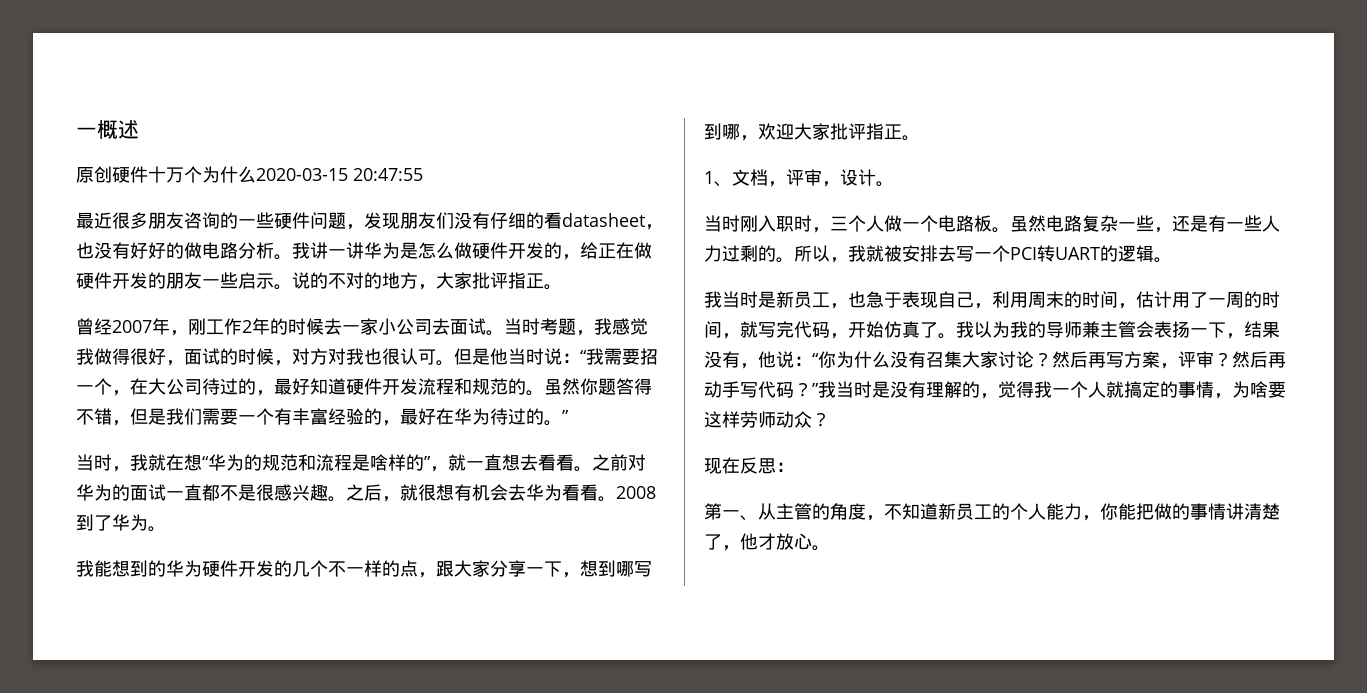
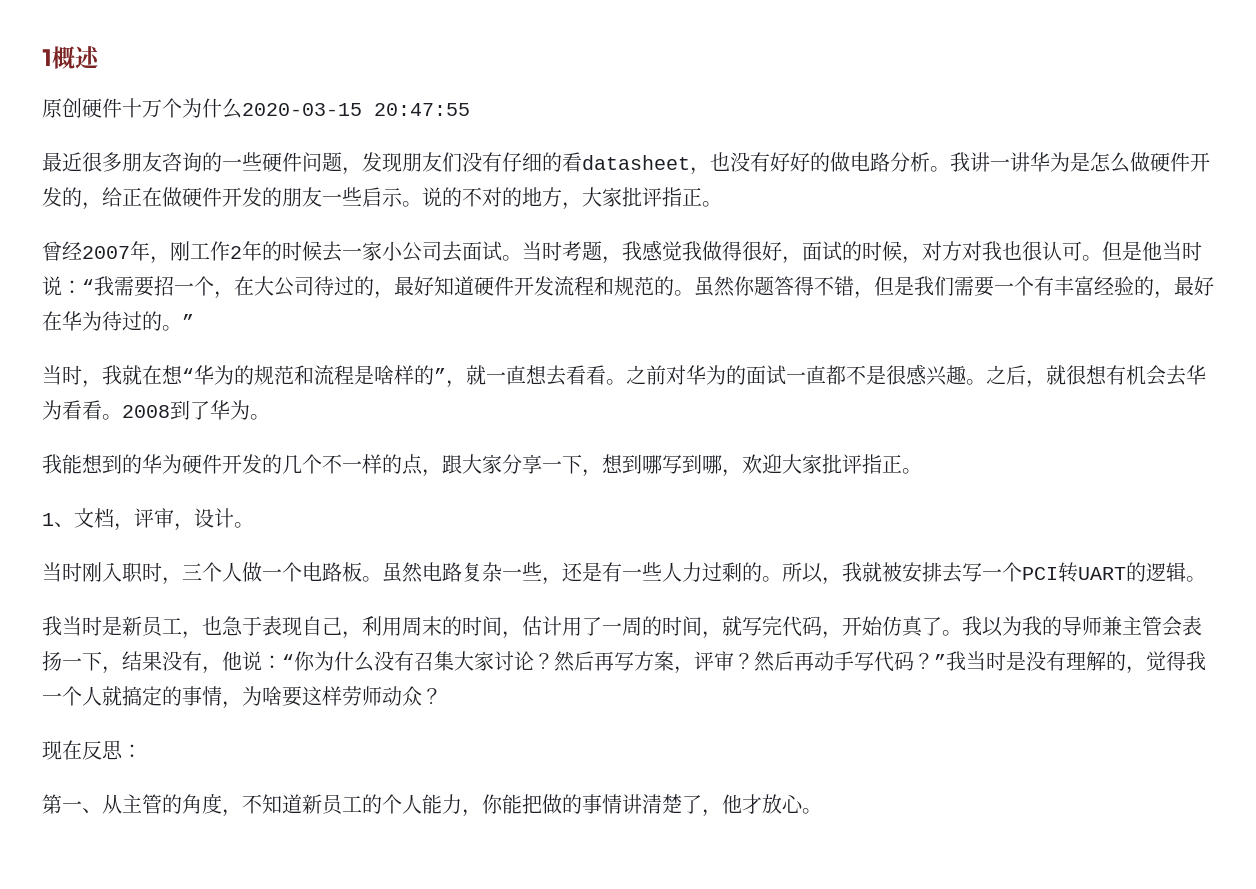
- 一概述
+ 1概述

